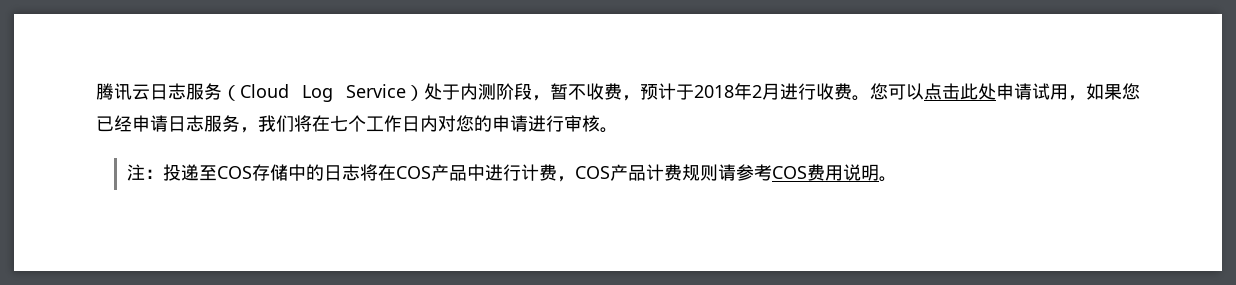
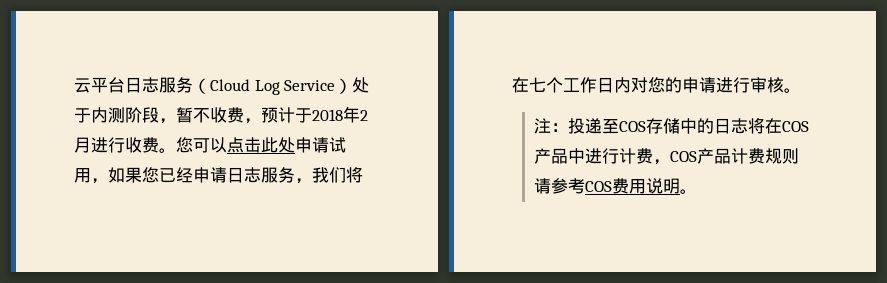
- 腾讯云日志服务（Cloud Log Service）处于内测阶段，暂不收费，预计于2018年2月进行收费。
+ 云平台日志服务（Cloud Log Service）处于内测阶段，暂不收费，预计于2018年2月进行收费。

